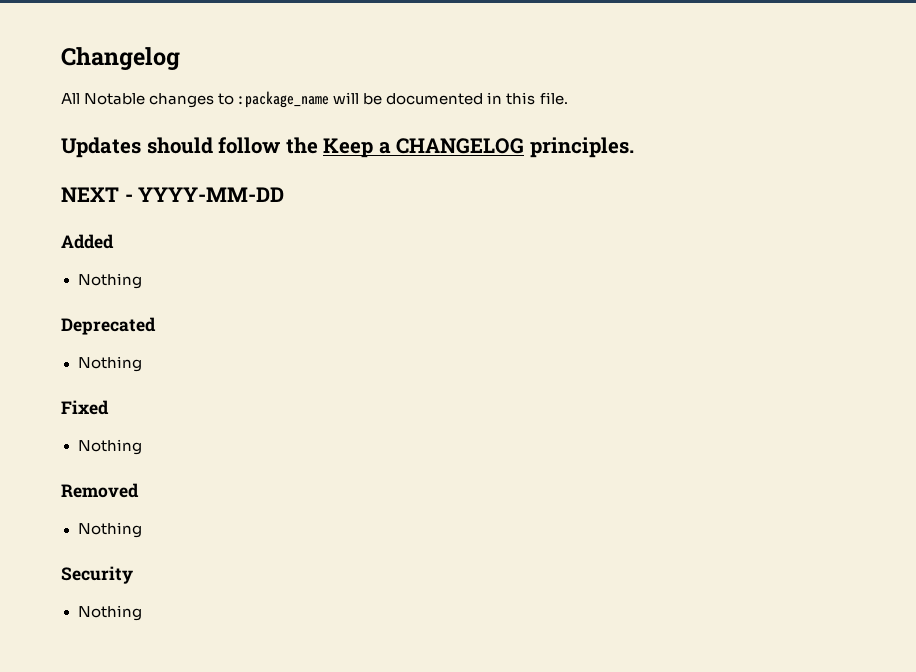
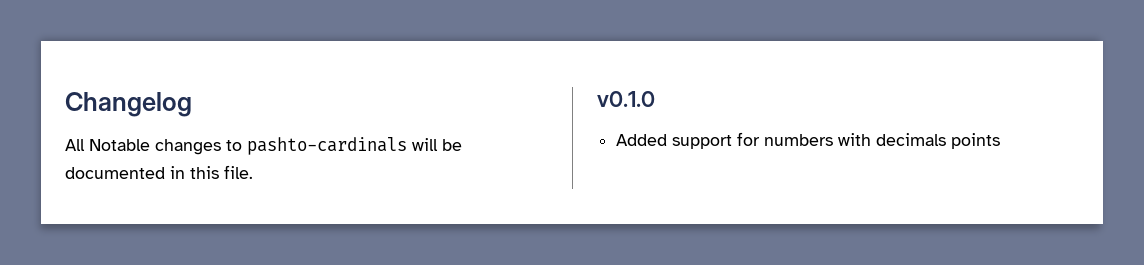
- All Notable changes to :package_name will be documented in this file.
+ All Notable changes to pashto-cardinals will be documented in this file.
- Updates should follow the Keep a CHANGELOG principles.
- NEXT - YYYY-MM-DD
- Added
- Nothing
- Deprecated
- Nothing
- Fixed
- Nothing
- Removed
- Nothing
- Security
- Nothing
+ v0.1.0
+ Added support for numbers with decimals points

